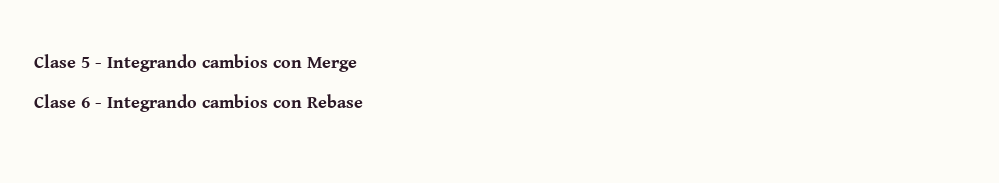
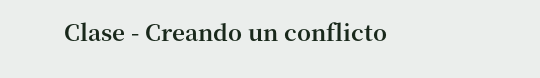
- Clase 5 - Integrando cambios con Merge
- Clase 6 - Integrando cambios con Rebase
+ Clase - Creando un conflicto

